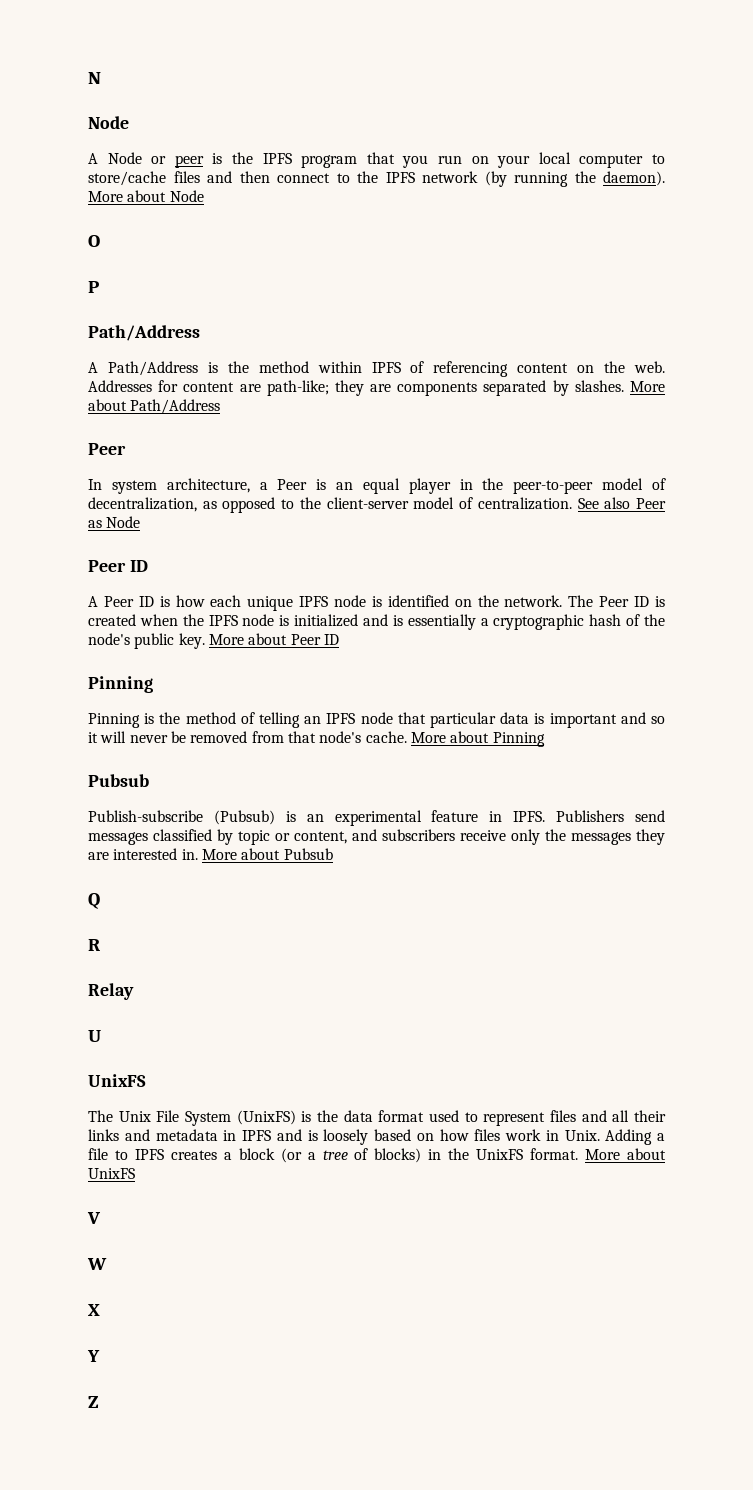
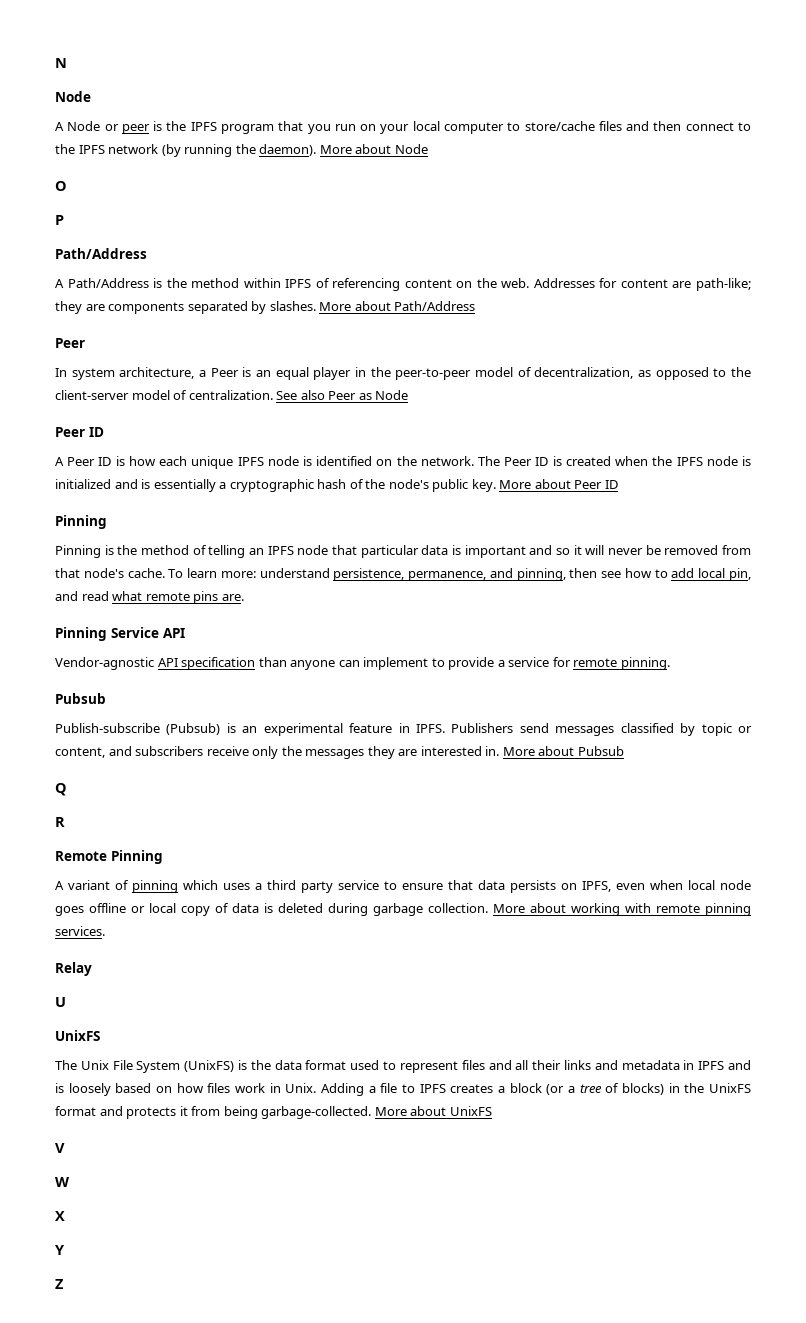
- More about Pinning
+ To learn more: understand persistence, permanence, and pinning, then see how to add local pin, and read what remote pins are.
+ Pinning Service API
+ Vendor-agnostic API specification than anyone can implement to provide a service for remote pinning.
+ Remote Pinning
+ A variant of pinning which uses a third party service to ensure that data persists on IPFS, even when local node goes offline or local copy of data is deleted during garbage collection. More about working with remote pinning services.
- Adding a file to IPFS creates a block (or a tree of blocks) in the UnixFS format.
+ Adding a file to IPFS creates a block (or a tree of blocks) in the UnixFS format and protects it from being garbage-collected.

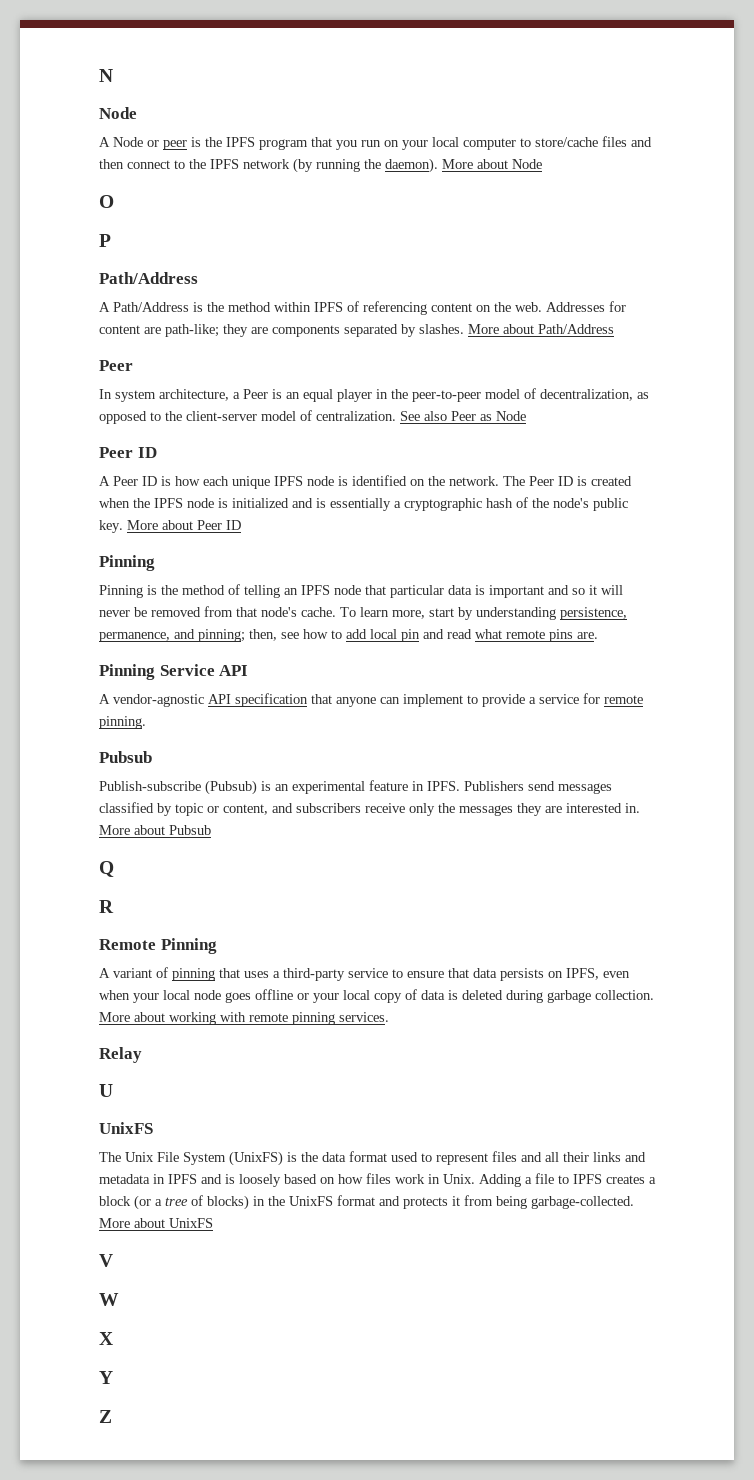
- To learn more: understand persistence, permanence, and pinning, then see how to add local pin, and read what remote pins are.
+ To learn more, start by understanding persistence, permanence, and pinning; then, see how to add local pin and read what remote pins are.
- Vendor-agnostic API specification than anyone can implement to provide a service for remote pinning.
+ A vendor-agnostic API specification that anyone can implement to provide a service for remote pinning.
- A variant of pinning which uses a third party service to ensure that data persists on IPFS, even when local node goes offline or local copy of data is deleted during garbage collection.
+ A variant of pinning that uses a third-party service to ensure that data persists on IPFS, even when your local node goes offline or your local copy of data is deleted during garbage collection.

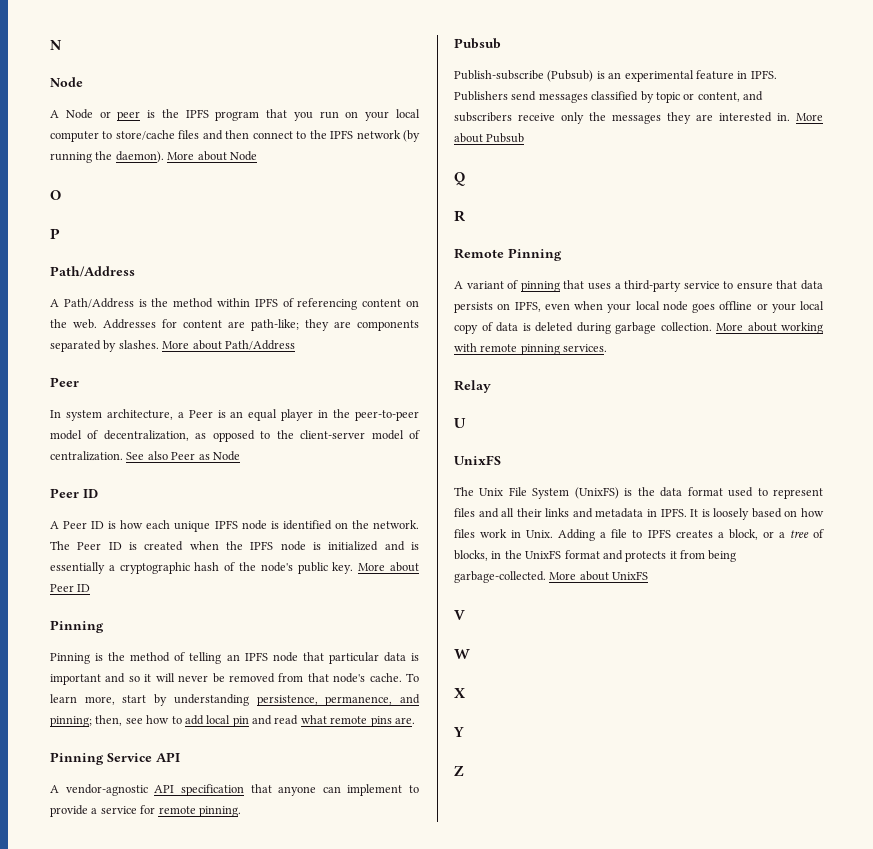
- The Unix File System (UnixFS) is the data format used to represent files and all their links and metadata in IPFS and is loosely based on how files work in Unix.
+ The Unix File System (UnixFS) is the data format used to represent files and all their links and metadata in IPFS. It is loosely based on how files work in Unix.
- Adding a file to IPFS creates a block (or a tree of blocks) in the UnixFS format and protects it from being garbage-collected.
+ Adding a file to IPFS creates a block, or a tree of blocks, in the UnixFS format and protects it from being garbage-collected.

